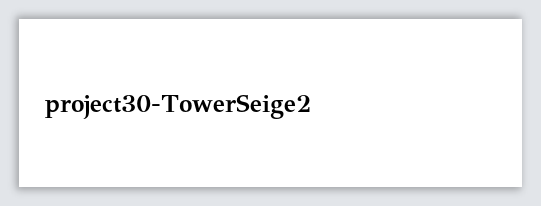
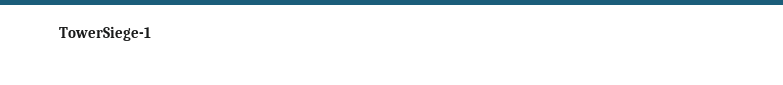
- project30-TowerSeige2
+ TowerSiege-1

